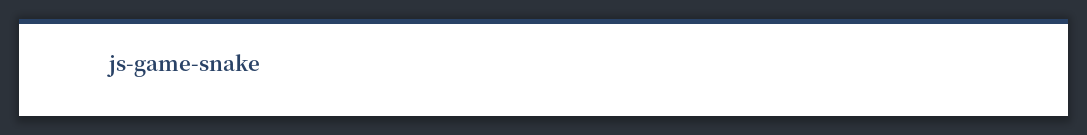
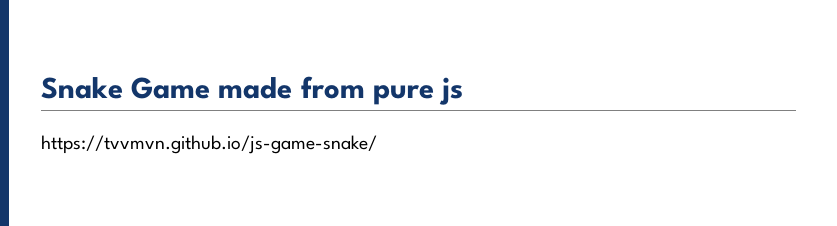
- js-game-snake
+ Snake Game made from pure js
+ https://tvvmvn.github.io/js-game-snake/

